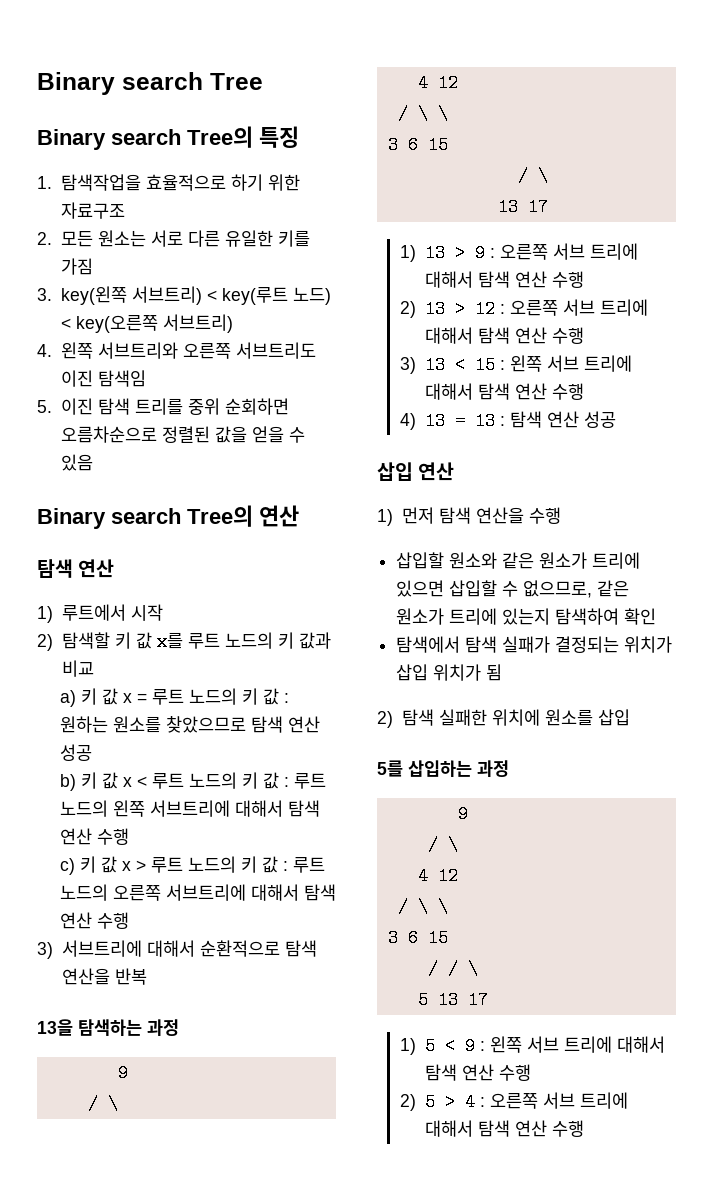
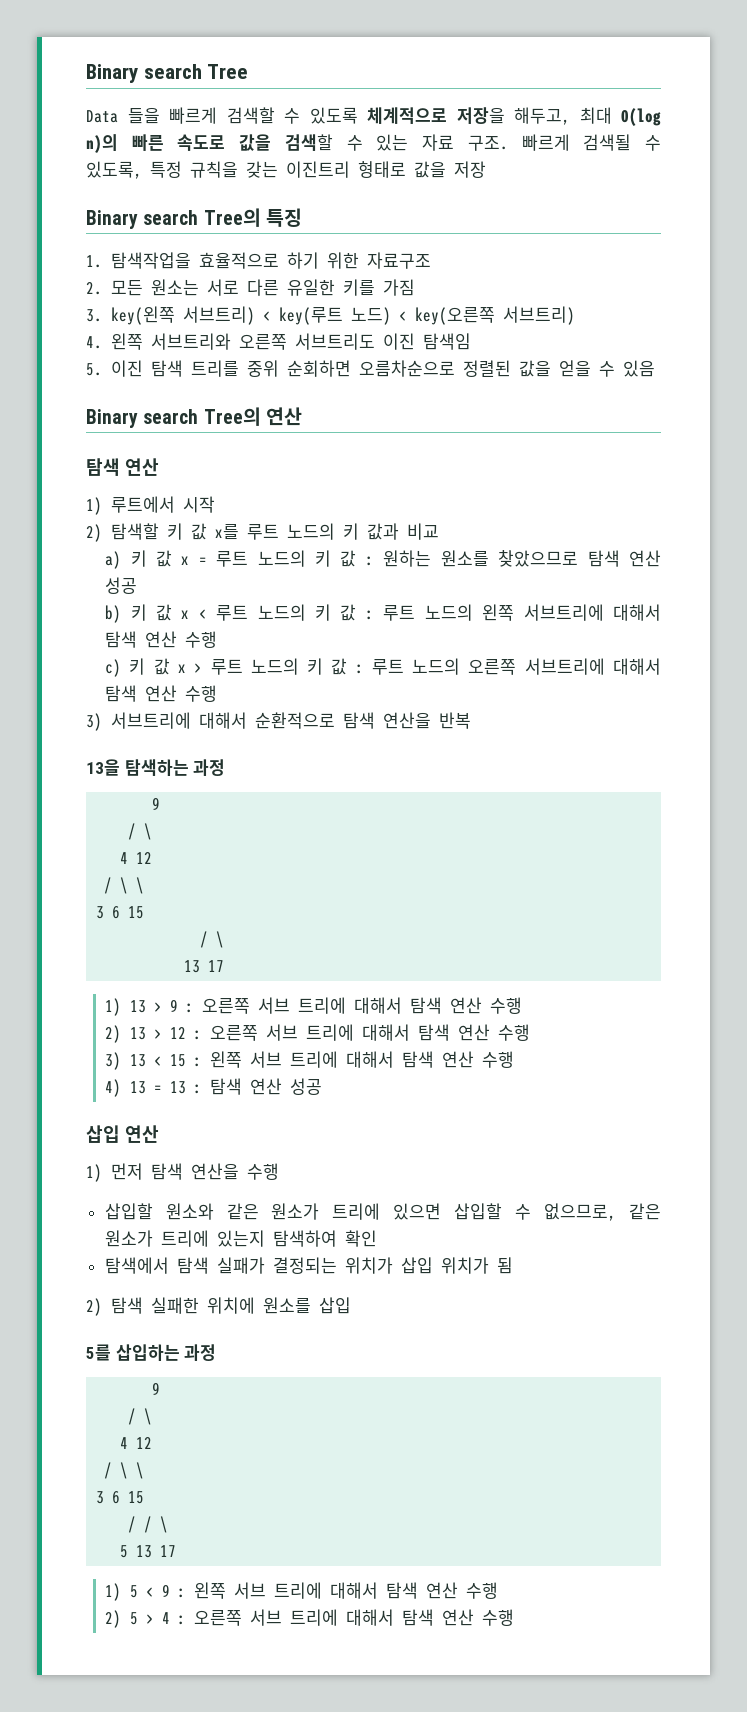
+ Data 들을 빠르게 검색할 수 있도록 체계적으로 저장을 해두고, 최대 O(log n)의 빠른 속도로 값을 검색할 수 있는 자료 구조. 빠르게 검색될 수 있도록, 특정 규칙을 갖는 이진트리 형태로 값을 저장

